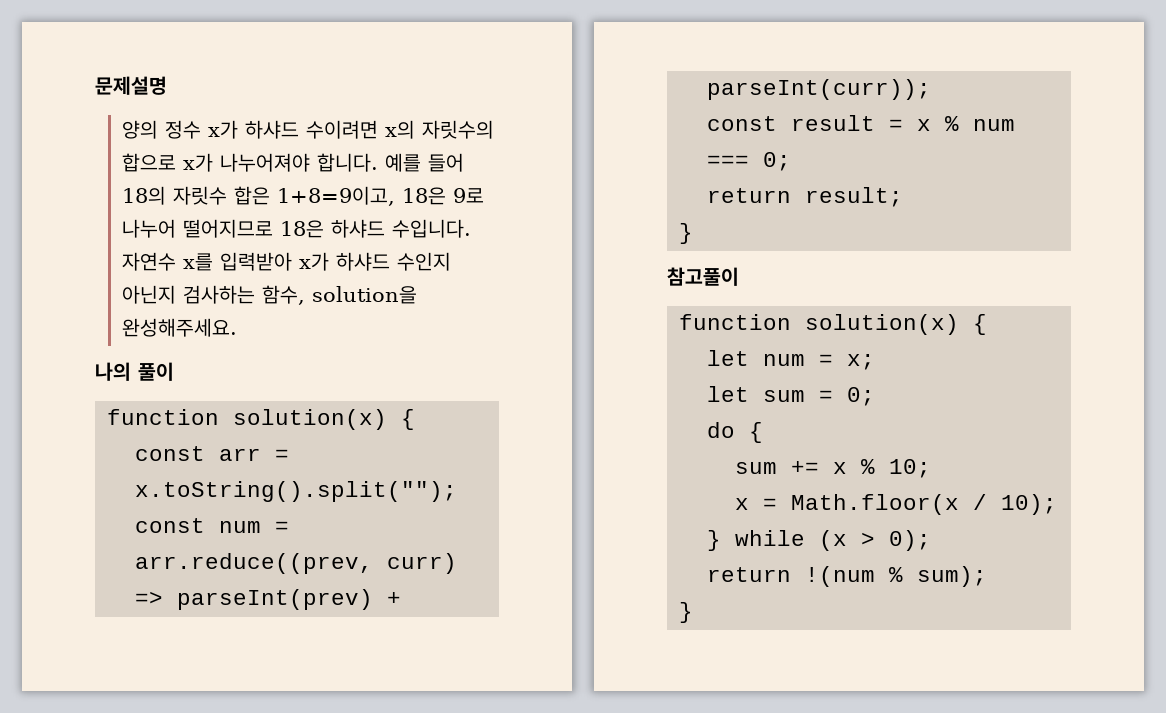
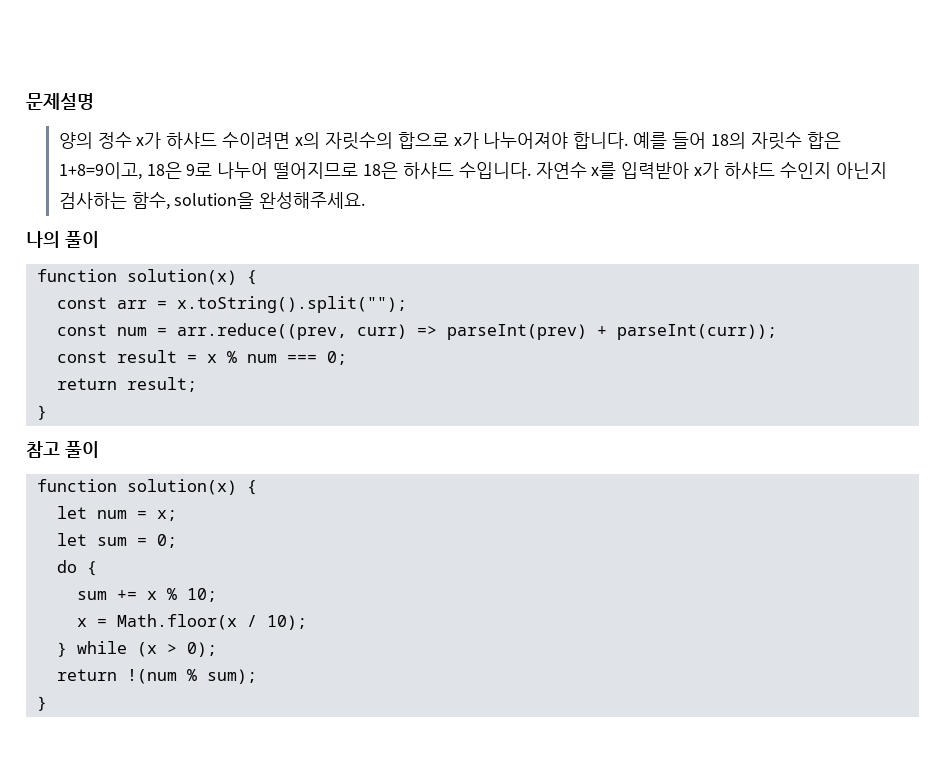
- 참고풀이
+ 참고 풀이

